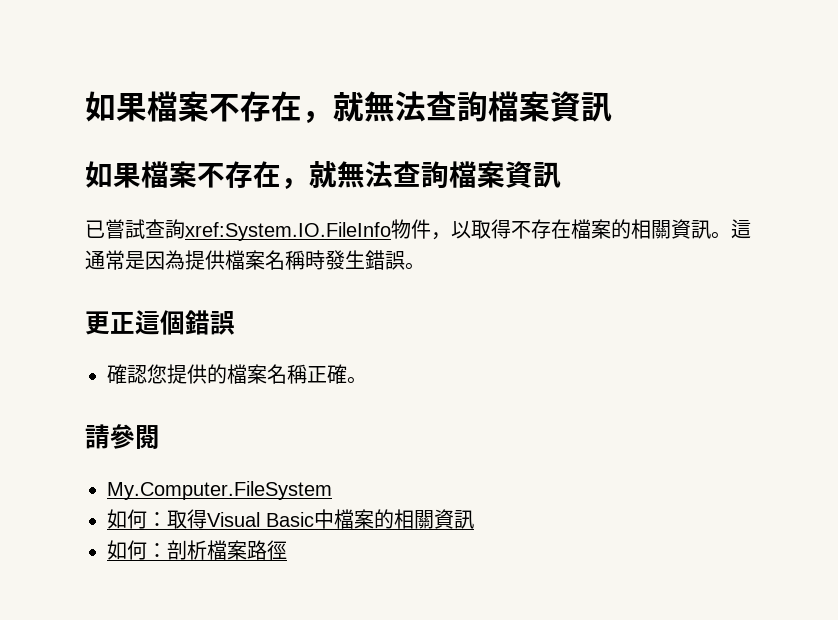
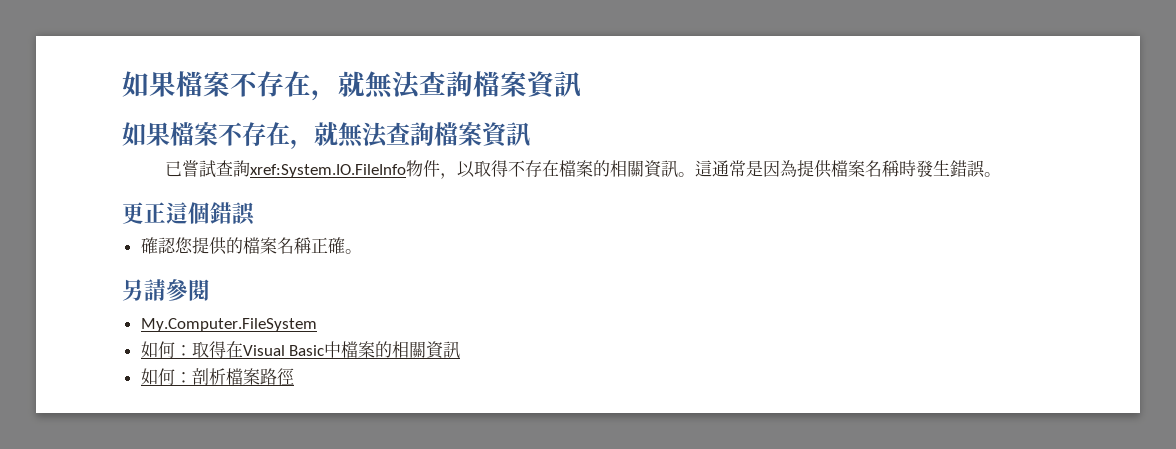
- 請參閱
+ 另請參閱
- 如何：取得Visual Basic中檔案的相關資訊
+ 如何：取得在Visual Basic中檔案的相關資訊

